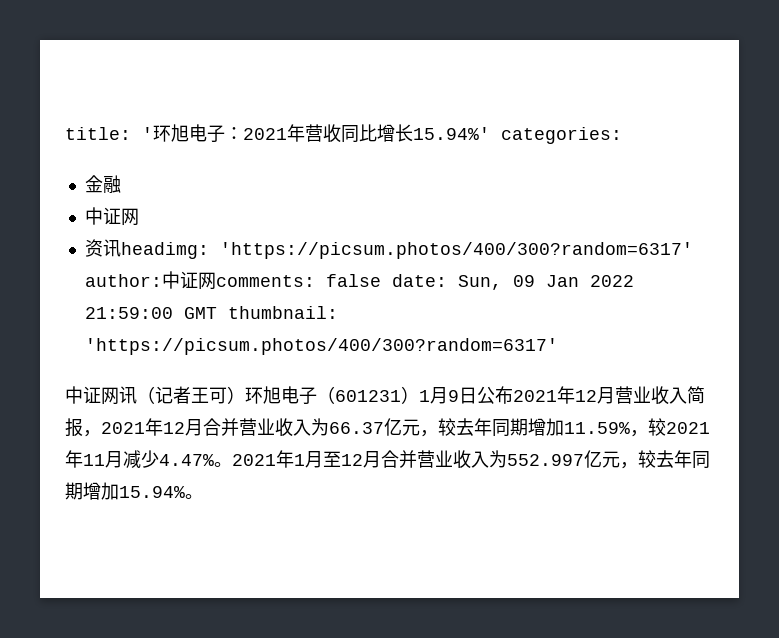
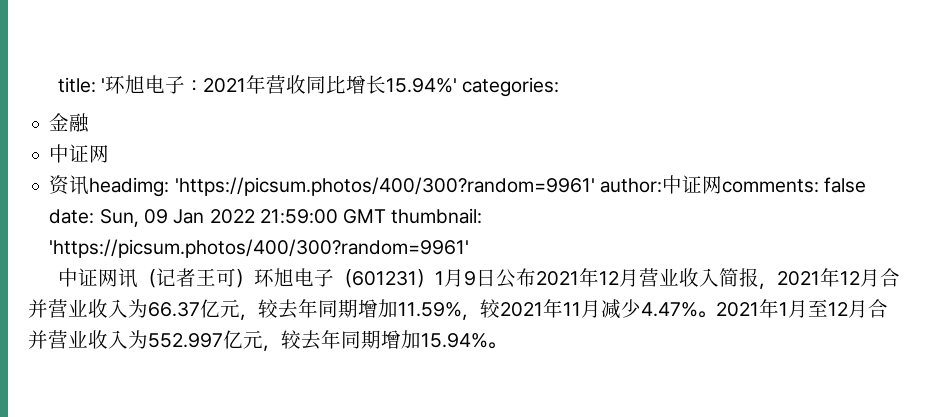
- 资讯headimg: 'https://picsum.photos/400/300?random=6317' author:中证网comments: false date: Sun, 09 Jan 2022 21:59:00 GMT thumbnail: 'https://picsum.photos/400/300?random=6317'
+ 资讯headimg: 'https://picsum.photos/400/300?random=9961' author:中证网comments: false date: Sun, 09 Jan 2022 21:59:00 GMT thumbnail: 'https://picsum.photos/400/300?random=9961'

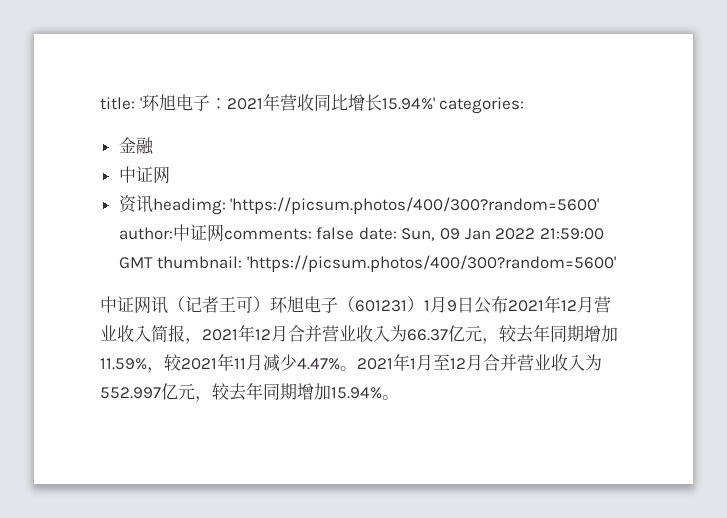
- 资讯headimg: 'https://picsum.photos/400/300?random=9961' author:中证网comments: false date: Sun, 09 Jan 2022 21:59:00 GMT thumbnail: 'https://picsum.photos/400/300?random=9961'
+ 资讯headimg: 'https://picsum.photos/400/300?random=5600' author:中证网comments: false date: Sun, 09 Jan 2022 21:59:00 GMT thumbnail: 'https://picsum.photos/400/300?random=5600'

